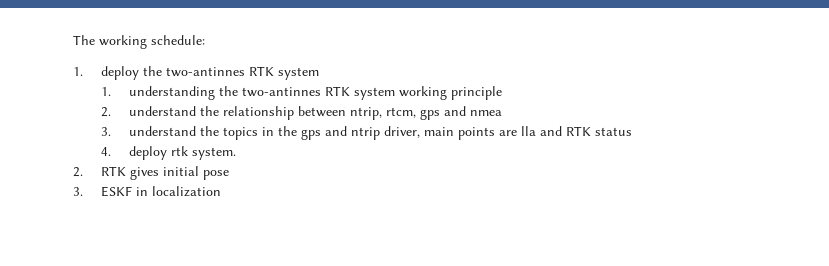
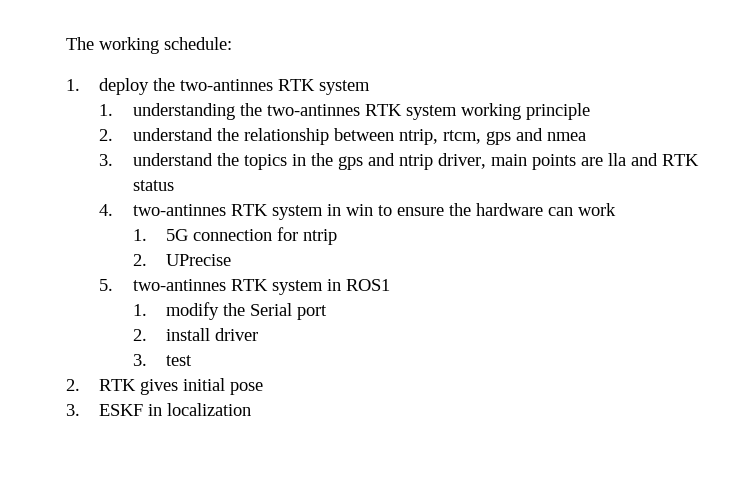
- 4. deploy rtk system.
+ 4. two-antinnes RTK system in win to ensure the hardware can work
+ 1. 5G connection for ntrip
+ 2. UPrecise
+ 5. two-antinnes RTK system in ROS1
+ 1. modify the Serial port
+ 2. install driver
+ 3. test

